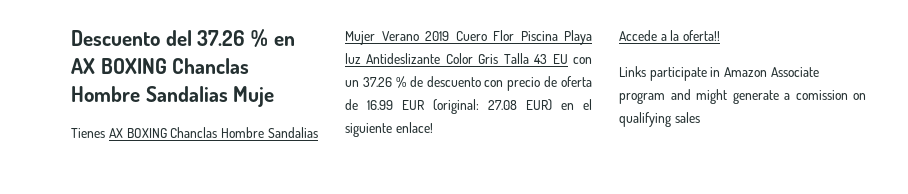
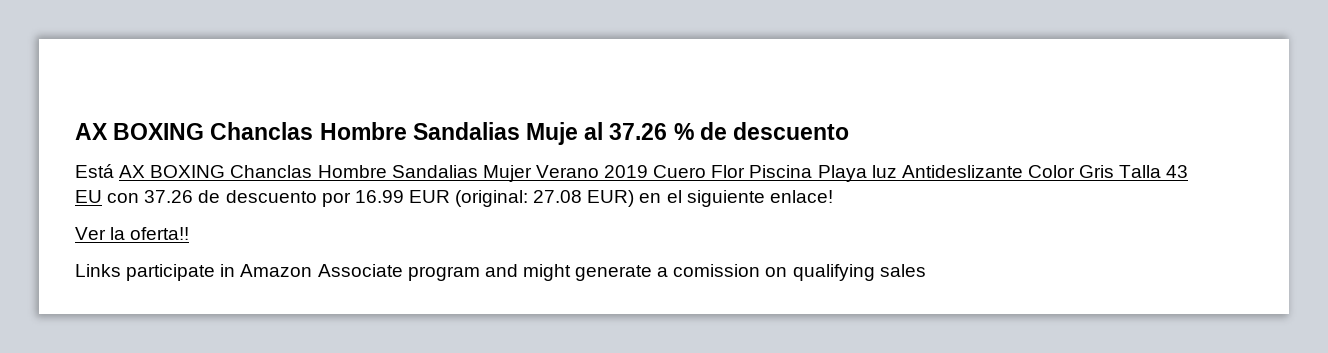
- Descuento del 37.26 % en AX BOXING Chanclas Hombre Sandalias Muje
- Tienes AX BOXING Chanclas Hombre Sandalias Mujer Verano 2019 Cuero Flor Piscina Playa luz Antideslizante Color Gris Talla 43 EU con un 37.26 % de descuento con precio de oferta de 16.99 EUR (original: 27.08 EUR) en el siguiente enlace!
+ AX BOXING Chanclas Hombre Sandalias Muje al 37.26 % de descuento
+ Está AX BOXING Chanclas Hombre Sandalias Mujer Verano 2019 Cuero Flor Piscina Playa luz Antideslizante Color Gris Talla 43 EU con 37.26 de descuento por 16.99 EUR (original: 27.08 EUR) en el siguiente enlace!
- Accede a la oferta!!
+ Ver la oferta!!

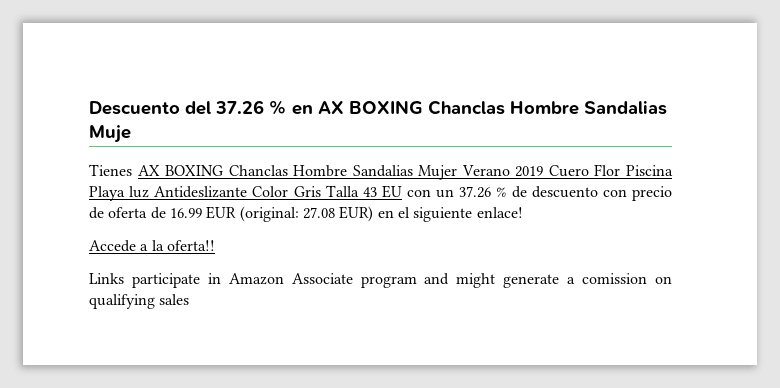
- AX BOXING Chanclas Hombre Sandalias Muje al 37.26 % de descuento
- Está AX BOXING Chanclas Hombre Sandalias Mujer Verano 2019 Cuero Flor Piscina Playa luz Antideslizante Color Gris Talla 43 EU con 37.26 de descuento por 16.99 EUR (original: 27.08 EUR) en el siguiente enlace!
+ Descuento del 37.26 % en AX BOXING Chanclas Hombre Sandalias Muje
+ Tienes AX BOXING Chanclas Hombre Sandalias Mujer Verano 2019 Cuero Flor Piscina Playa luz Antideslizante Color Gris Talla 43 EU con un 37.26 % de descuento con precio de oferta de 16.99 EUR (original: 27.08 EUR) en el siguiente enlace!
- Ver la oferta!!
+ Accede a la oferta!!

